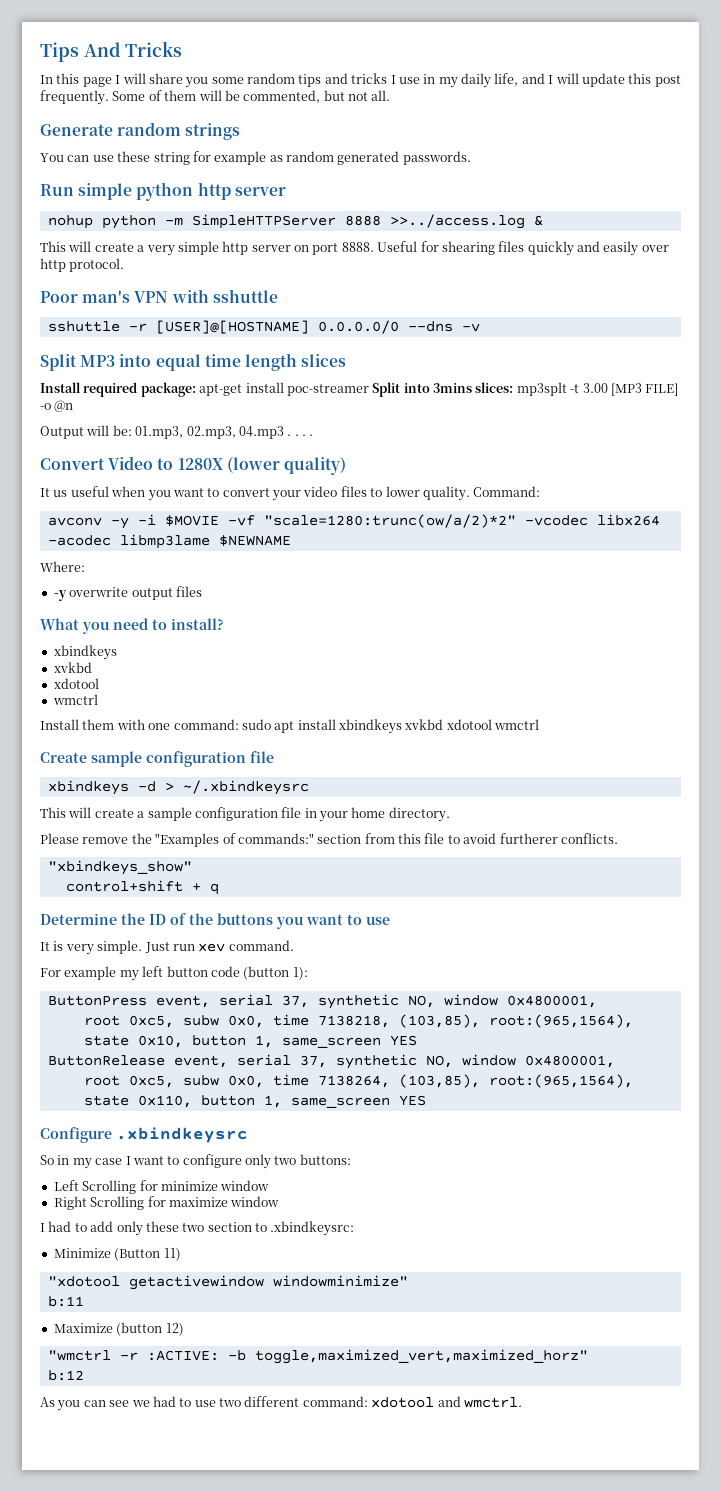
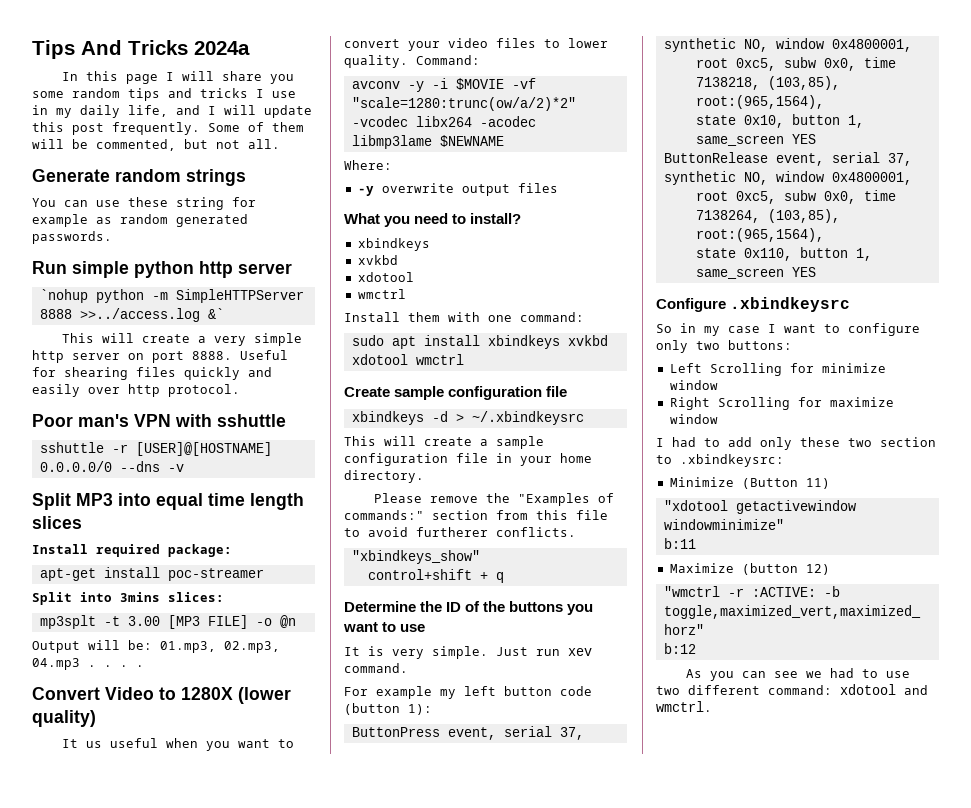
- Tips And Tricks
+ Tips And Tricks 2024a
- nohup python -m SimpleHTTPServer 8888 >>../access.log &
+ `nohup python -m SimpleHTTPServer 8888 >>../access.log &`
- Install required package: apt-get install poc-streamer Split into 3mins slices: mp3splt -t 3.00 [MP3 FILE] -o @n
+ Install required package:
+ apt-get install poc-streamer
+ Split into 3mins slices:
+ mp3splt -t 3.00 [MP3 FILE] -o @n
- Install them with one command: sudo apt install xbindkeys xvkbd xdotool wmctrl
+ Install them with one command:
+ sudo apt install xbindkeys xvkbd xdotool wmctrl

